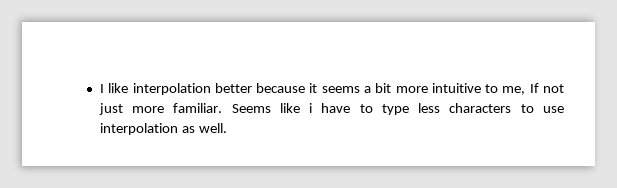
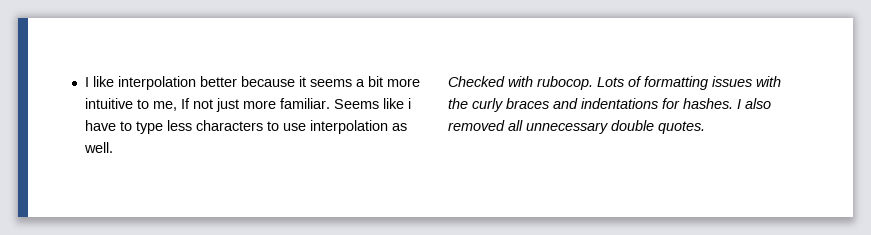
+ Checked with rubocop. Lots of formatting issues with the curly braces and indentations for hashes. I also removed all unnecessary double quotes.

